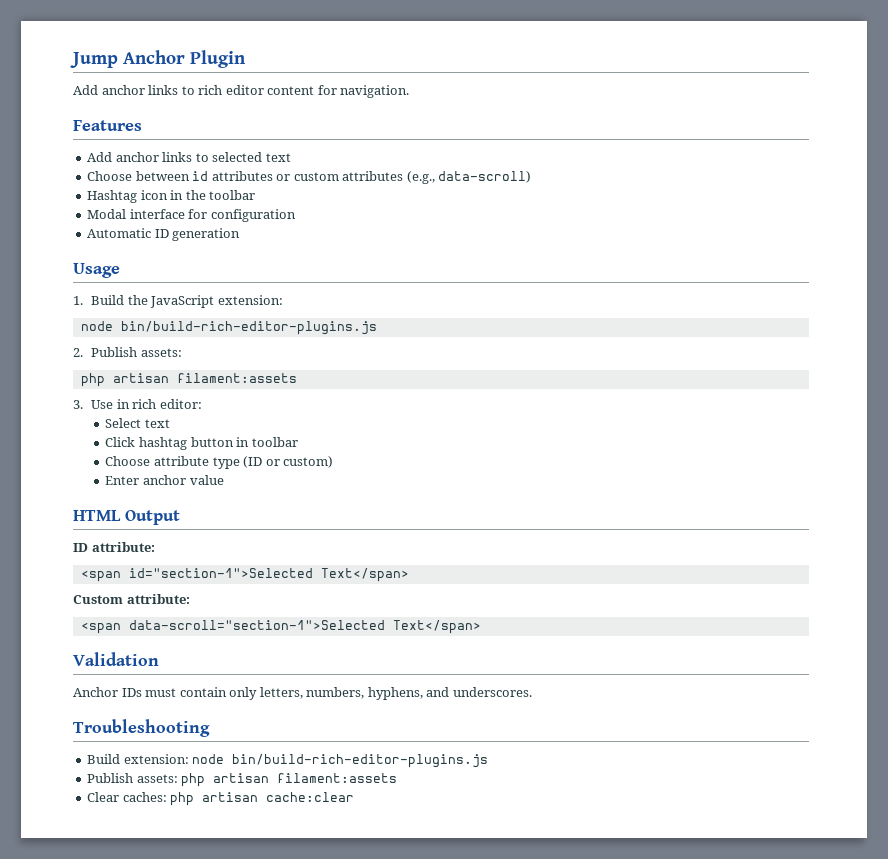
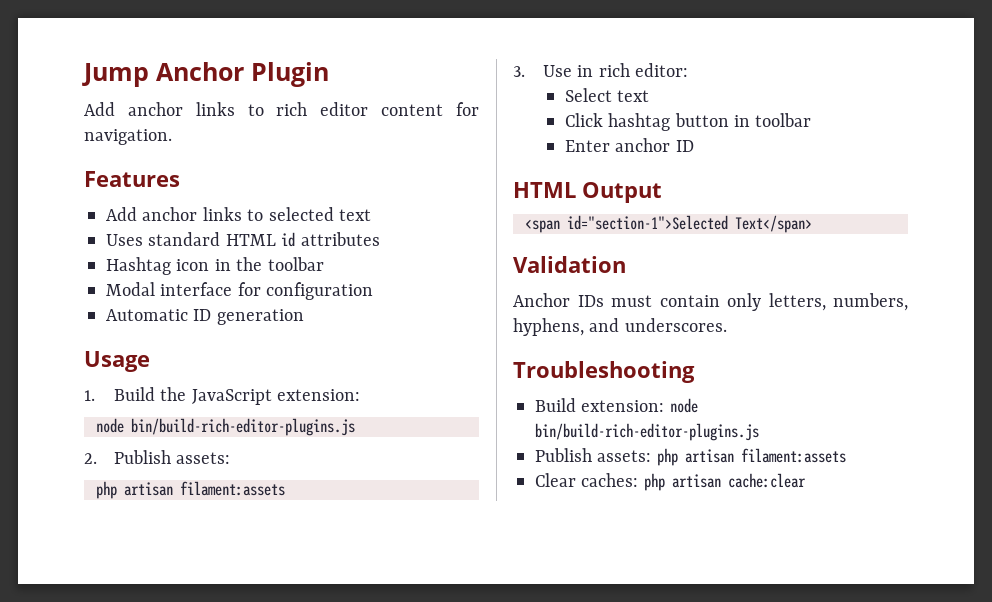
- Choose between id attributes or custom attributes (e.g., data-scroll)
+ Uses standard HTML id attributes
- Choose attribute type (ID or custom)
- Enter anchor value
+ Enter anchor ID
- ID attribute:
- Custom attribute:
- <span data-scroll="section-1">Selected Text</span>

